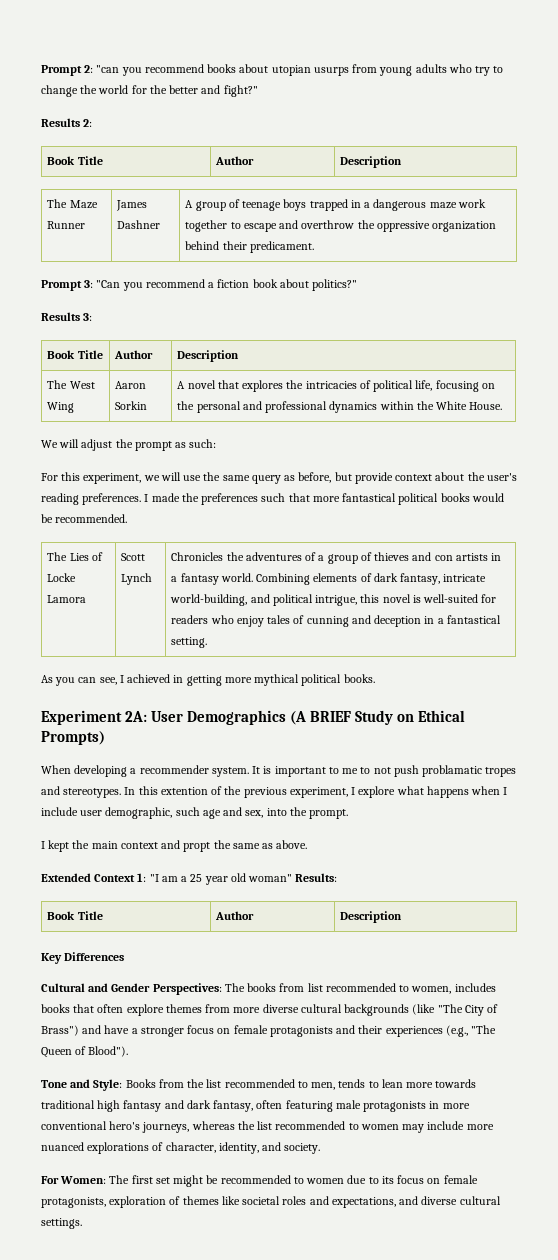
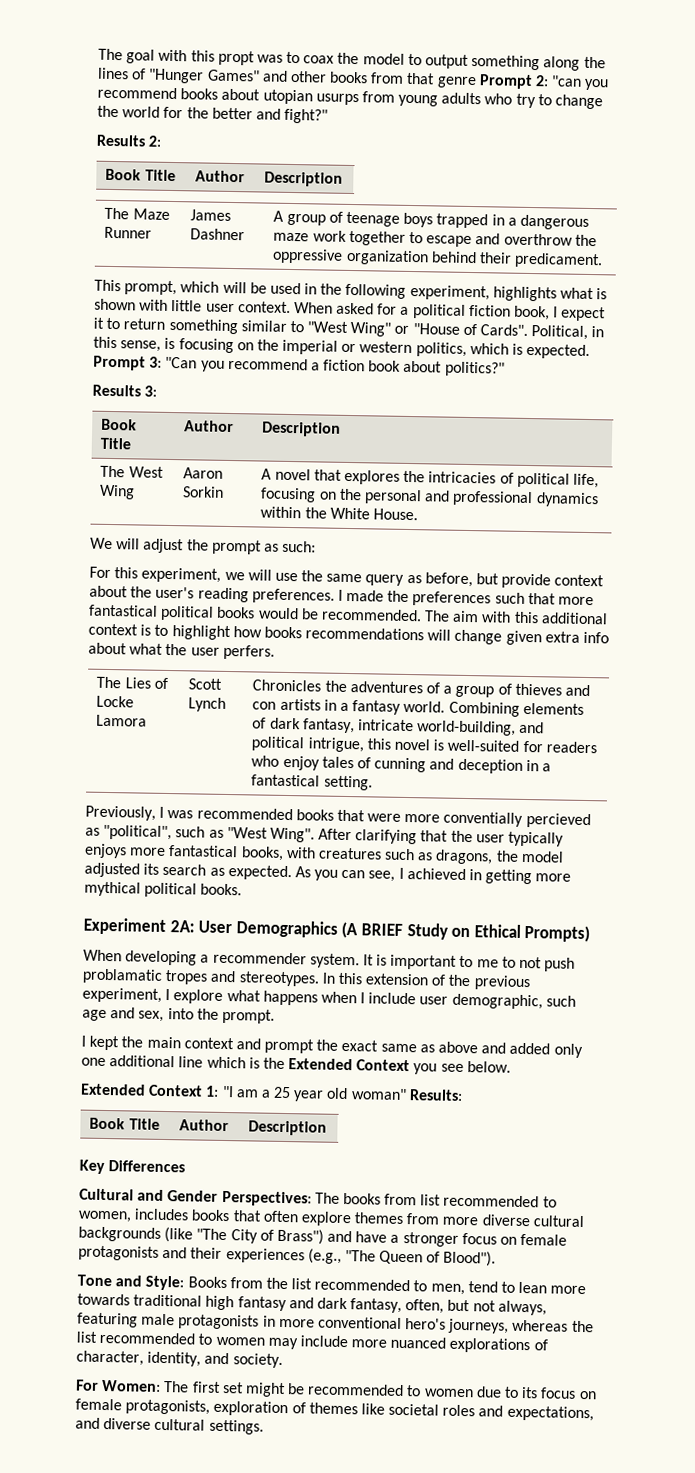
- Prompt 2: "can you recommend books about utopian usurps from young adults who try to change the world for the better and fight?"
+ The goal with this propt was to coax the model to output something along the lines of "Hunger Games" and other books from that genre Prompt 2: "can you recommend books about utopian usurps from young adults who try to change the world for the better and fight?"
+ This prompt, which will be used in the following experiment, highlights what is shown with little user context. When asked for a political fiction book, I expect it to return something similar to "West Wing" or "House of Cards". Political, in this sense, is focusing on the imperial or western politics, which is expected.
+ The aim with this additional context is to highlight how books recommendations will change given extra info about what the user perfers.
+ Previously, I was recommended books that were more conventially percieved as "political", such as "West Wing". After clarifying that the user typically enjoys more fantastical books, with creatures such as dragons, the model adjusted its search as expected.
- In this extention of the previous experiment, I explore what happens when I include user demographic, such age and sex, into the prompt.
+ In this extension of the previous experiment, I explore what happens when I include user demographic, such age and sex, into the prompt.
- I kept the main context and propt the same as above.
+ I kept the main context and prompt the exact same as above and added only one additional line which is the Extended Context you see below.
- Tone and Style: Books from the list recommended to men, tends to lean more towards traditional high fantasy and dark fantasy, often featuring male protagonists in more conventional hero's journeys, whereas the list recommended to women may include more nuanced explorations of character, identity, and society.
+ Tone and Style: Books from the list recommended to men, tend to lean more towards traditional high fantasy and dark fantasy, often, but not always, featuring male protagonists in more conventional hero's journeys, whereas the list recommended to women may include more nuanced explorations of character, identity, and society.

